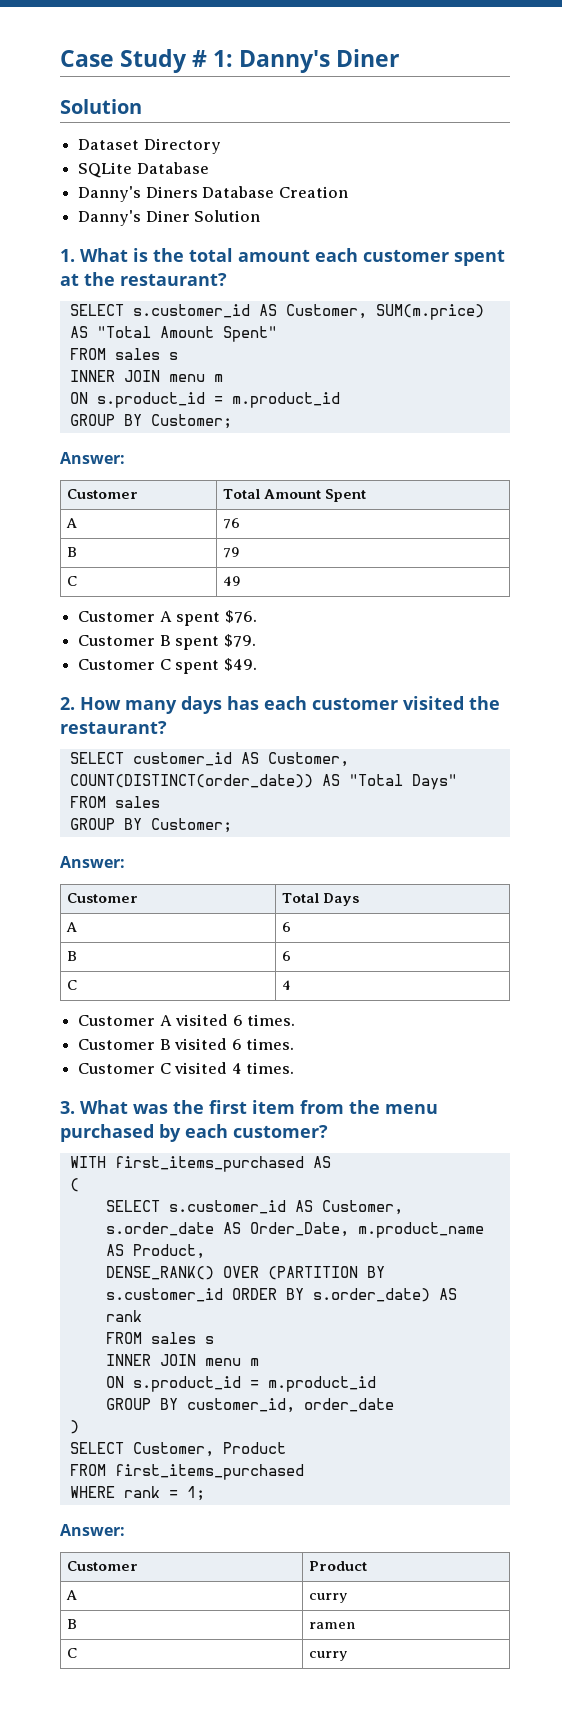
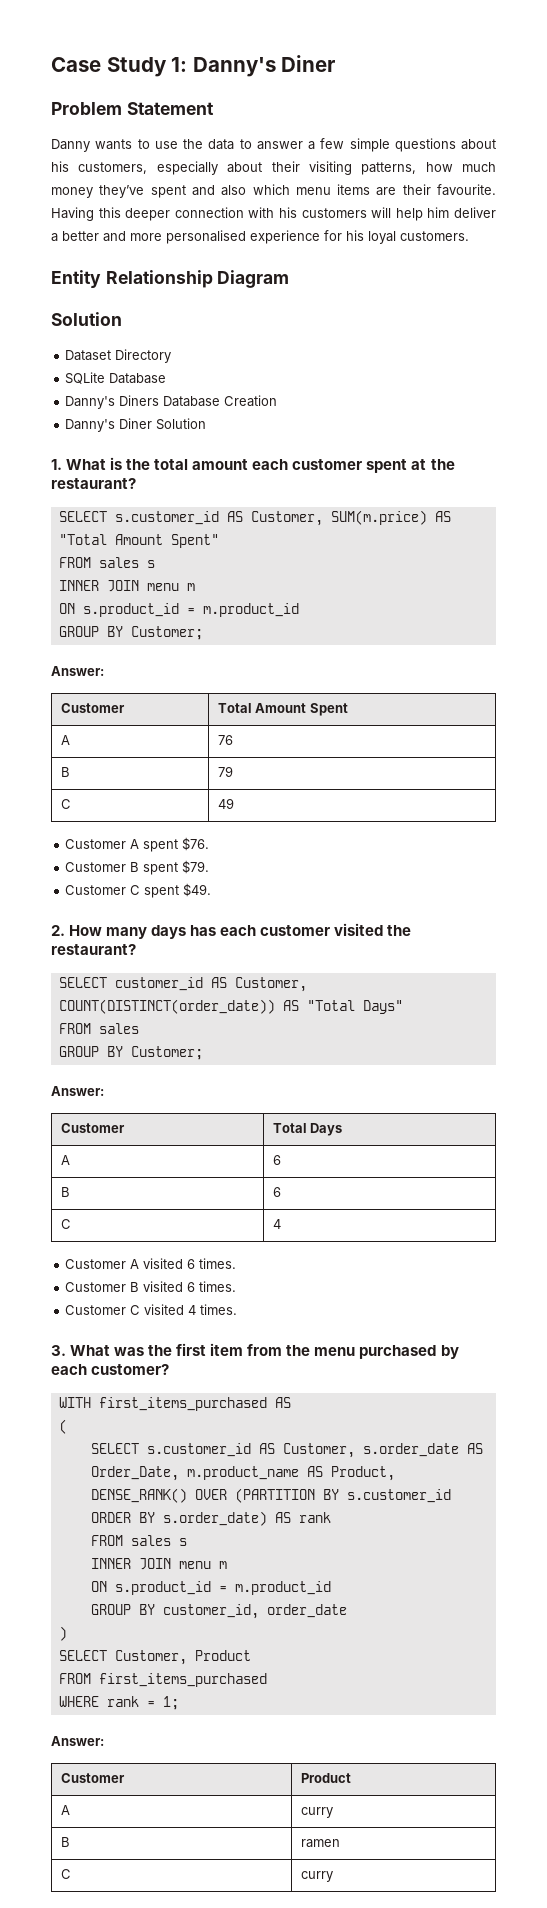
- Case Study # 1: Danny's Diner
+ Case Study 1: Danny's Diner
+ Problem Statement
+ Danny wants to use the data to answer a few simple questions about his customers, especially about their visiting patterns, how much money they’ve spent and also which menu items are their favourite. Having this deeper connection with his customers will help him deliver a better and more personalised experience for his loyal customers.
+ Entity Relationship Diagram

